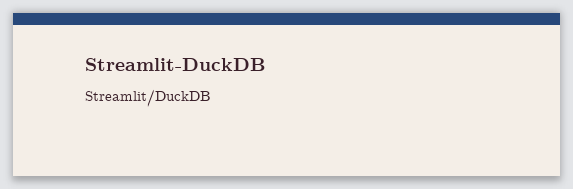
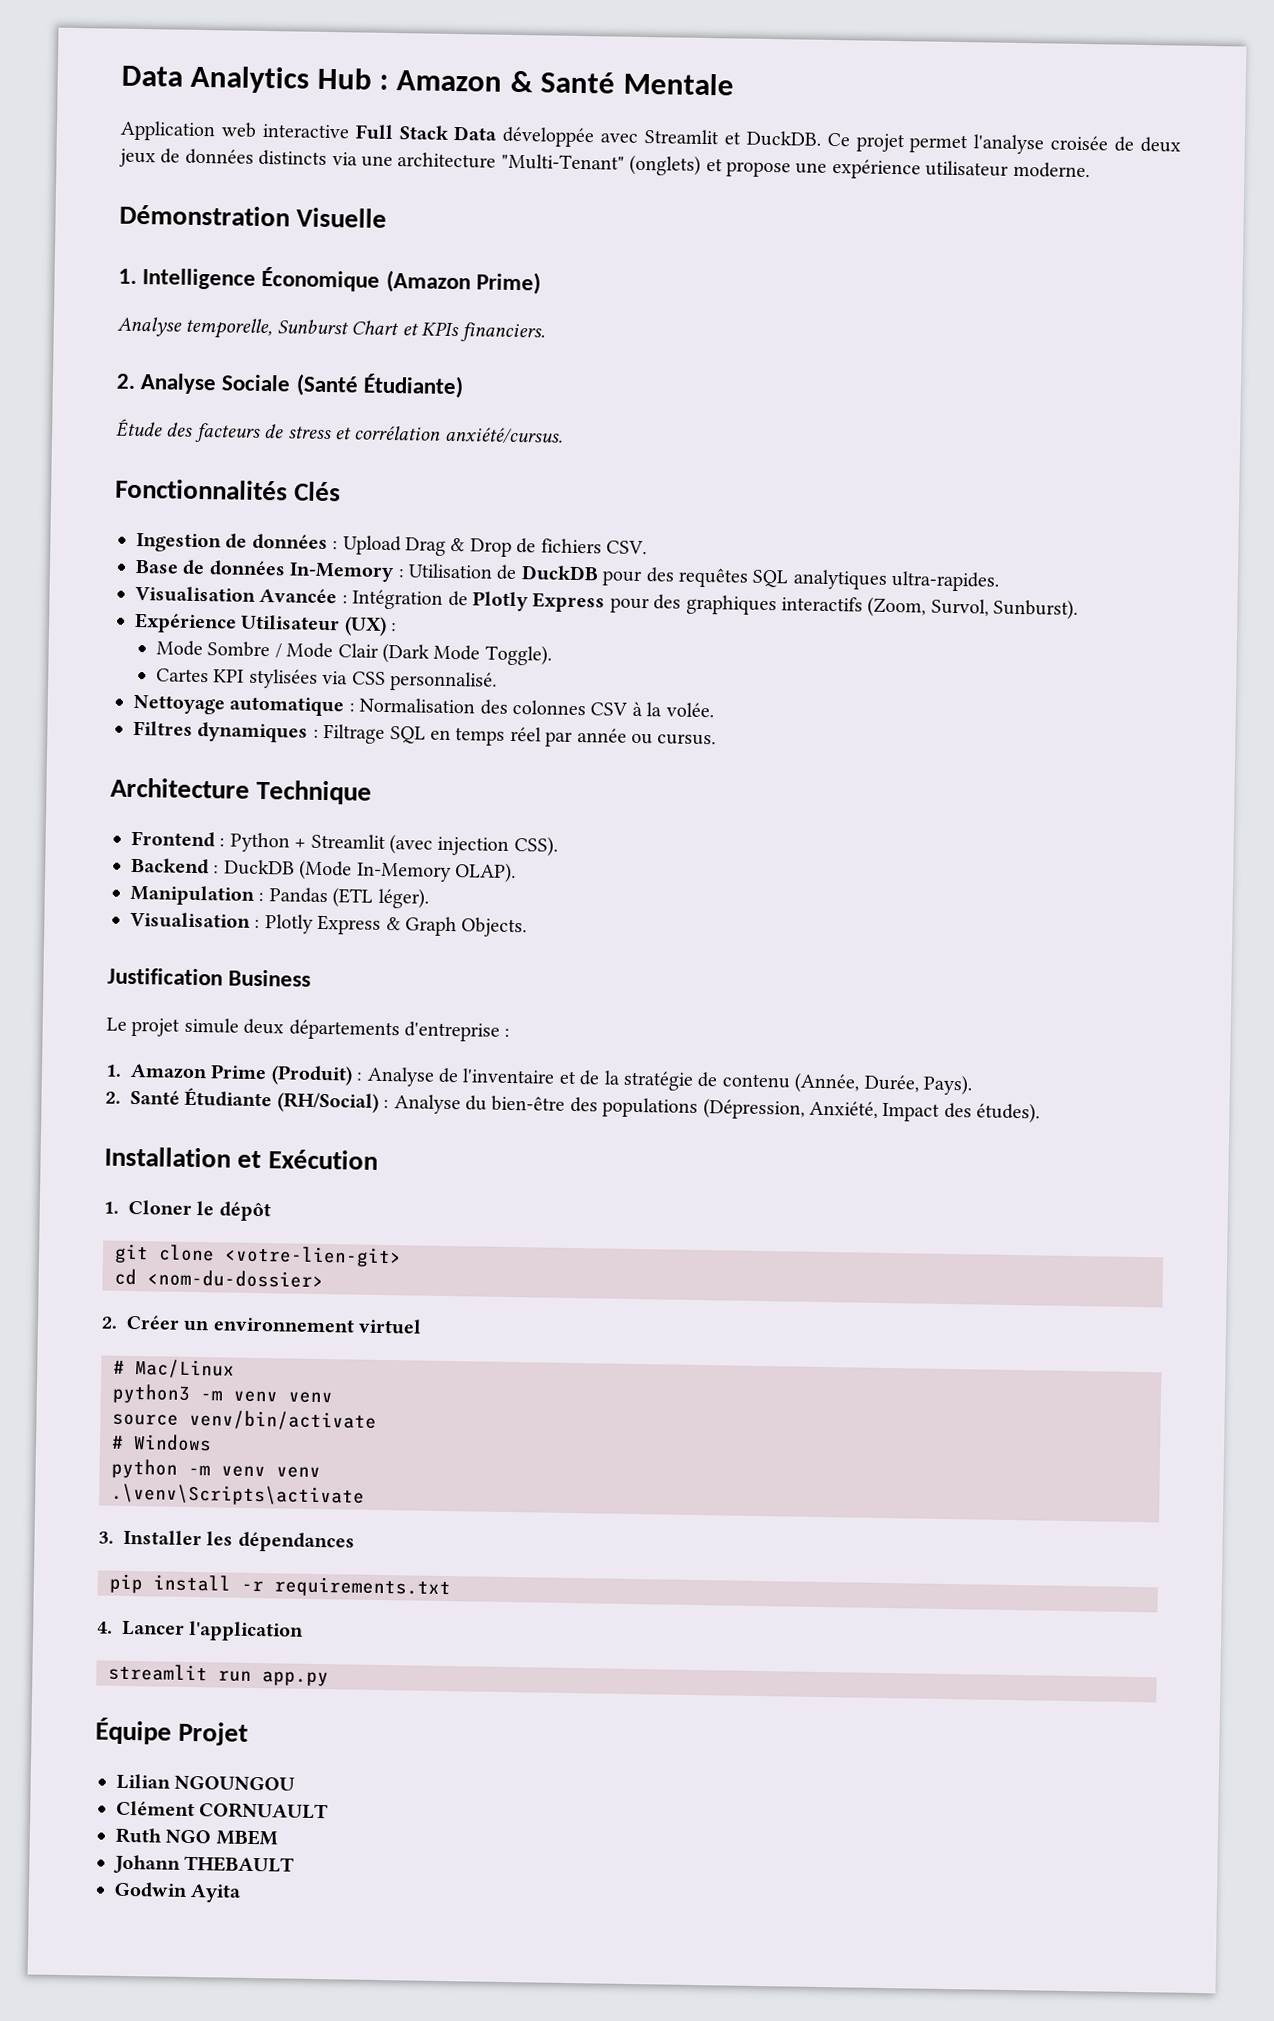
- Streamlit-DuckDB
- Streamlit/DuckDB
+ Data Analytics Hub : Amazon & Santé Mentale
+ Application web interactive Full Stack Data développée avec Streamlit et DuckDB. Ce projet permet l'analyse croisée de deux jeux de données distincts via une architecture "Multi-Tenant" (onglets) et propose une expérience utilisateur moderne.
+ Démonstration Visuelle
+ 1. Intelligence Économique (Amazon Prime)
+ Analyse temporelle, Sunburst Chart et KPIs financiers.
+ 2. Analyse Sociale (Santé Étudiante)
+ Étude des facteurs de stress et corrélation anxiété/cursus.
+ Fonctionnalités Clés
+ Ingestion de données : Upload Drag & Drop de fichiers CSV.
+ Base de données In-Memory : Utilisation de DuckDB pour des requêtes SQL analytiques ultra-rapides.
+ Visualisation Avancée : Intégration de Plotly Express pour des graphiques interactifs (Zoom, Survol, Sunburst).
+ Expérience Utilisateur (UX) :
+ Mode Sombre / Mode Clair (Dark Mode Toggle).
+ Cartes KPI stylisées via CSS personnalisé.
+ Nettoyage automatique : Normalisation des colonnes CSV à la volée.
+ Filtres dynamiques : Filtrage SQL en temps réel par année ou cursus.
+ Architecture Technique
+ Frontend : Python + Streamlit (avec injection CSS).
+ Backend : DuckDB (Mode In-Memory OLAP).
+ Manipulation : Pandas (ETL léger).
+ Visualisation : Plotly Express & Graph Objects.
+ Justification Business
+ Le projet simule deux départements d'entreprise :
+ 1. Amazon Prime (Produit) : Analyse de l'inventaire et de la stratégie de contenu (Année, Durée, Pays).
+ 2. Santé Étudiante (RH/Social) : Analyse du bien-être des populations (Dépression, Anxiété, Impact des études).
+ Installation et Exécution
+ 1. Cloner le dépôt
+ git clone <votre-lien-git>
+ cd <nom-du-dossier>
+ 2. Créer un environnement virtuel
+ # Mac/Linux
+ python3 -m venv venv
+ source venv/bin/activate
+ # Windows
+ python -m venv venv
+ .\venv\Scripts\activate
+ 3. Installer les dépendances
+ pip install -r requirements.txt
+ 4. Lancer l'application
+ streamlit run app.py
+ Équipe Projet
+ Lilian NGOUNGOU
+ Clément CORNUAULT
+ Ruth NGO MBEM
+ Johann THEBAULT
+ Godwin Ayita

